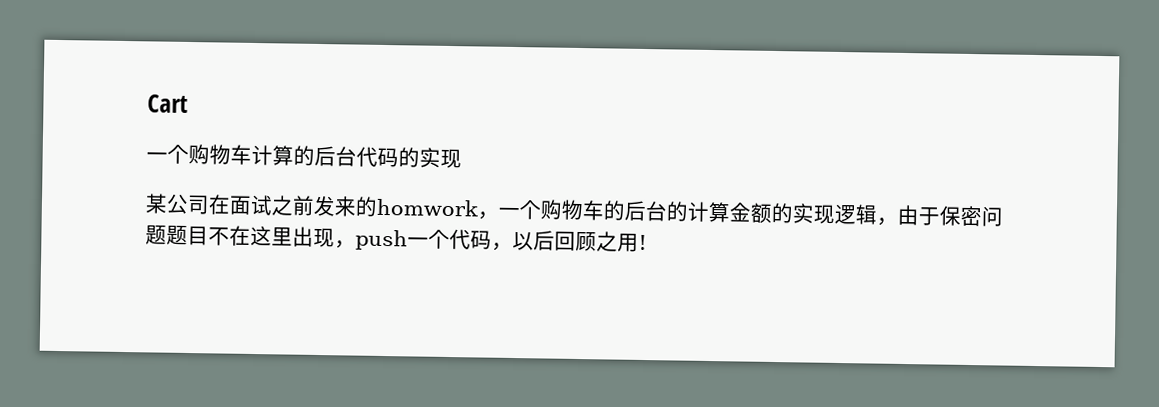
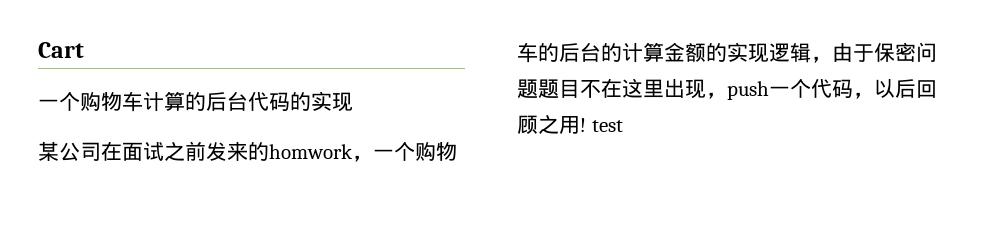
- 某公司在面试之前发来的homwork，一个购物车的后台的计算金额的实现逻辑，由于保密问题题目不在这里出现，push一个代码，以后回顾之用!
+ 某公司在面试之前发来的homwork，一个购物车的后台的计算金额的实现逻辑，由于保密问题题目不在这里出现，push一个代码，以后回顾之用! test

